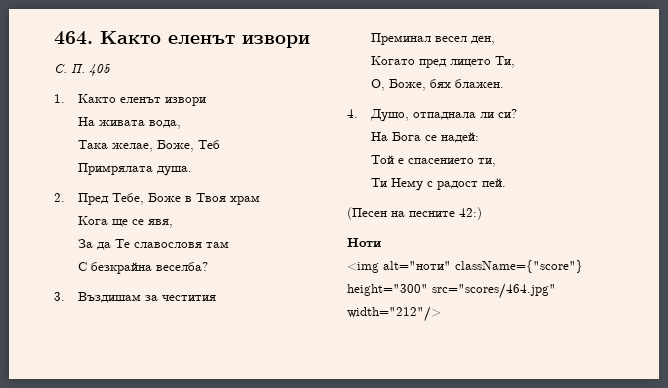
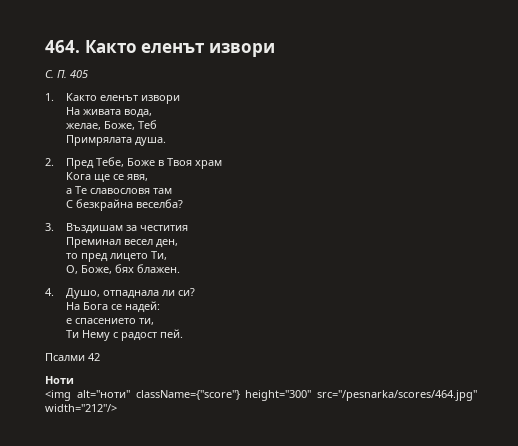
- Така желае, Боже, Теб
+ желае, Боже, Теб
- За да Те славословя там
+ а Те славословя там
- Когато пред лицето Ти,
+ то пред лицето Ти,
- Той е спасението ти,
+ е спасението ти,
- (Песен на песните 42:)
+ Псалми 42
- <img alt="ноти" className={"score"} height="300" src="scores/464.jpg" width="212"/>
+ <img alt="ноти" className={"score"} height="300" src="/pesnarka/scores/464.jpg" width="212"/>

